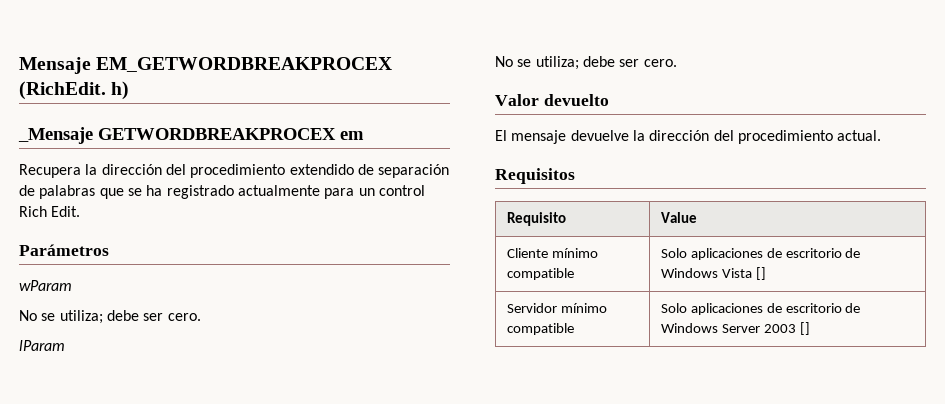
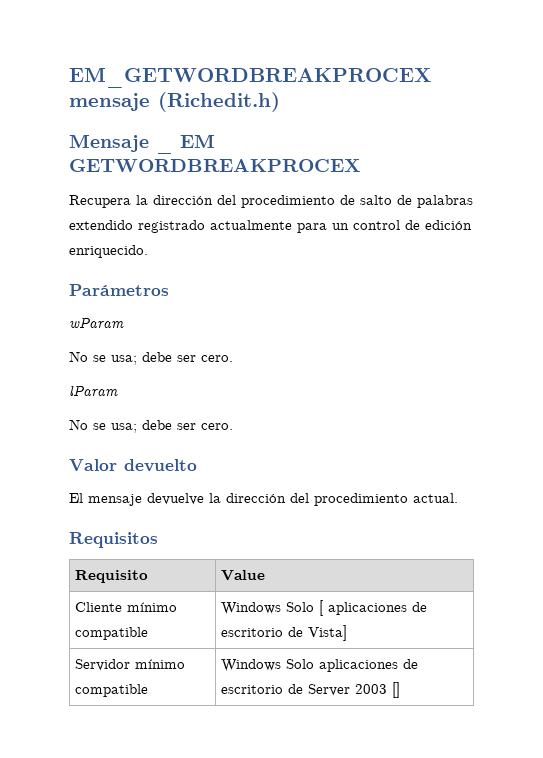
- Mensaje EM_GETWORDBREAKPROCEX (RichEdit. h)
- _Mensaje GETWORDBREAKPROCEX em
+ EM_GETWORDBREAKPROCEX mensaje (Richedit.h)
+ Mensaje _ EM GETWORDBREAKPROCEX
- Recupera la dirección del procedimiento extendido de separación de palabras que se ha registrado actualmente para un control Rich Edit.
+ Recupera la dirección del procedimiento de salto de palabras extendido registrado actualmente para un control de edición enriquecido.
  wParam
- No se utiliza; debe ser cero.
+ No se usa; debe ser cero.
  lParam
- No se utiliza; debe ser cero.
+ No se usa; debe ser cero.
- Cliente mínimo compatible | Solo aplicaciones de escritorio de Windows Vista []
- Servidor mínimo compatible | Solo aplicaciones de escritorio de Windows Server 2003 []
+ Cliente mínimo compatible | Windows Solo [ aplicaciones de escritorio de Vista]
+ Servidor mínimo compatible | Windows Solo aplicaciones de escritorio de Server 2003 []

